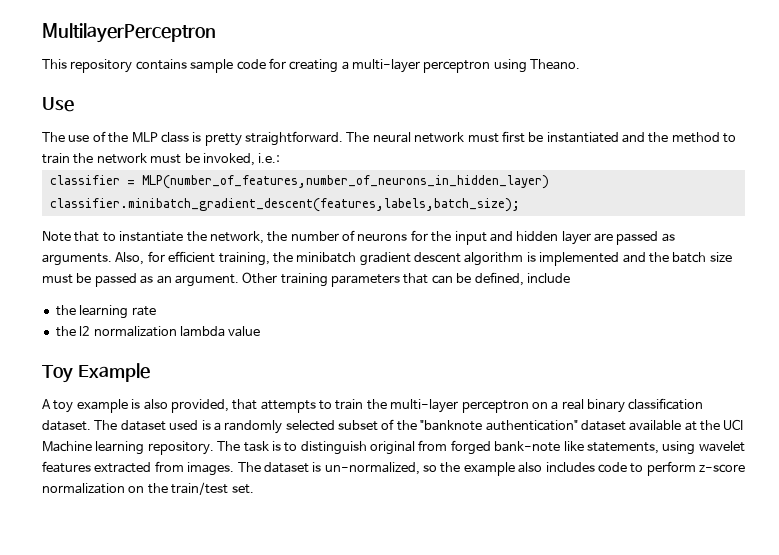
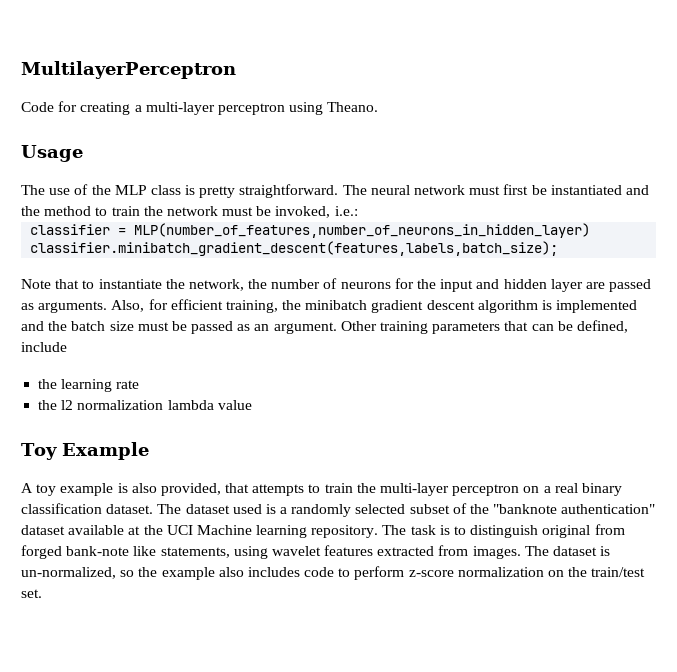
- This repository contains sample code for creating a multi-layer perceptron using Theano.
+ Code for creating a multi-layer perceptron using Theano.
- Use
+ Usage

